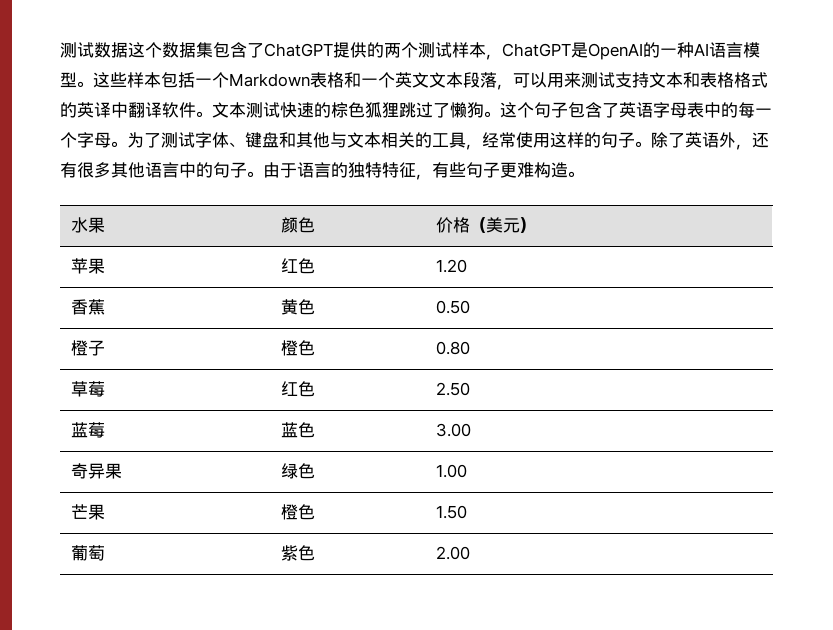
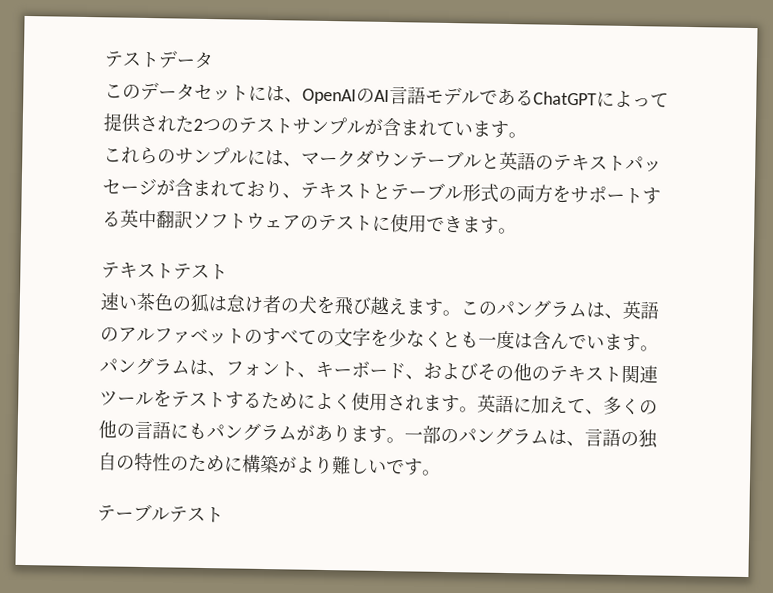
- 测试数据这个数据集包含了ChatGPT提供的两个测试样本，ChatGPT是OpenAI的一种AI语言模型。这些样本包括一个Markdown表格和一个英文文本段落，可以用来测试支持文本和表格格式的英译中翻译软件。文本测试快速的棕色狐狸跳过了懒狗。这个句子包含了英语字母表中的每一个字母。为了测试字体、键盘和其他与文本相关的工具，经常使用这样的句子。除了英语外，还有很多其他语言中的句子。由于语言的独特特征，有些句子更难构造。
- 水果 | 颜色 | 价格（美元）
- 苹果 | 红色 | 1.20
- 香蕉 | 黄色 | 0.50
- 橙子 | 橙色 | 0.80
- 草莓 | 红色 | 2.50
- 蓝莓 | 蓝色 | 3.00
- 奇异果 | 绿色 | 1.00
- 芒果 | 橙色 | 1.50
- 葡萄 | 紫色 | 2.00
+ テストデータ
+ このデータセットには、OpenAIのAI言語モデルであるChatGPTによって提供された2つのテストサンプルが含まれています。
+ これらのサンプルには、マークダウンテーブルと英語のテキストパッセージが含まれており、テキストとテーブル形式の両方をサポートする英中翻訳ソフトウェアのテストに使用できます。
+ テキストテスト
+ 速い茶色の狐は怠け者の犬を飛び越えます。このパングラムは、英語のアルファベットのすべての文字を少なくとも一度は含んでいます。パングラムは、フォント、キーボード、およびその他のテキスト関連ツールをテストするためによく使用されます。英語に加えて、多くの他の言語にもパングラムがあります。一部のパングラムは、言語の独自の特性のために構築がより難しいです。
+ テーブルテスト

